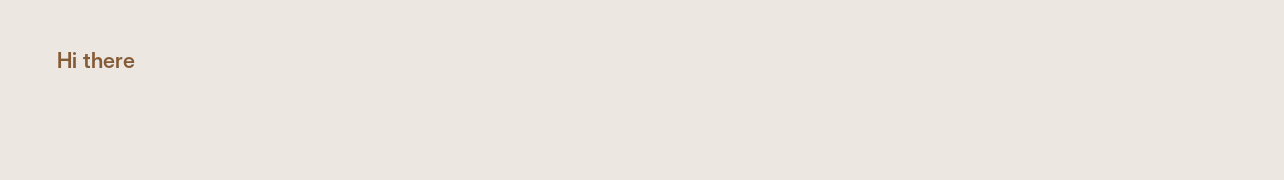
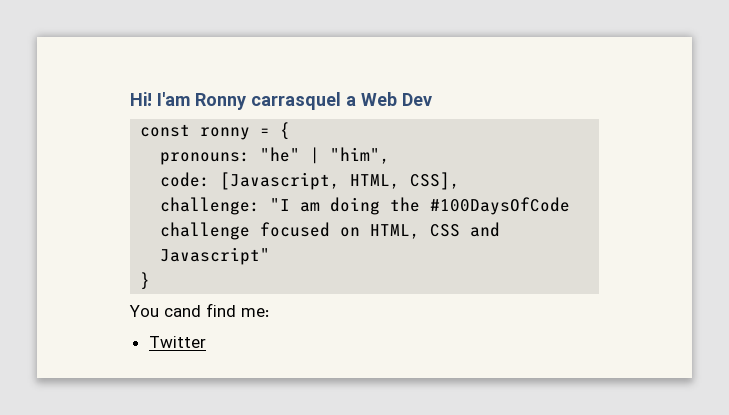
- Hi there
+ Hi! I'am Ronny carrasquel a Web Dev
+ const ronny = {
+ pronouns: "he" | "him",
+ code: [Javascript, HTML, CSS],
+ challenge: "I am doing the #100DaysOfCode challenge focused on HTML, CSS and Javascript"
+ }
+ You cand find me:
+ Twitter

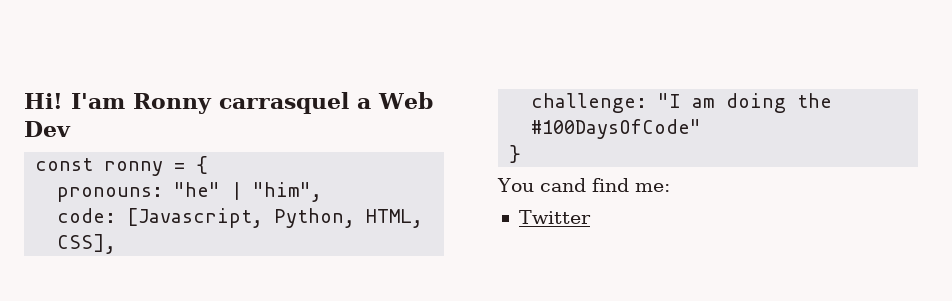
- code: [Javascript, HTML, CSS],
+ code: [Javascript, Python, HTML, CSS],
- challenge: "I am doing the #100DaysOfCode challenge focused on HTML, CSS and Javascript"
+ challenge: "I am doing the #100DaysOfCode"

